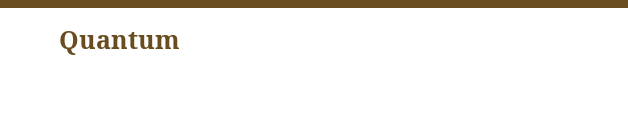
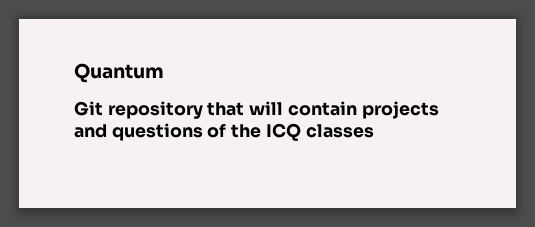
+ Git repository that will contain projects and questions of the ICQ classes

